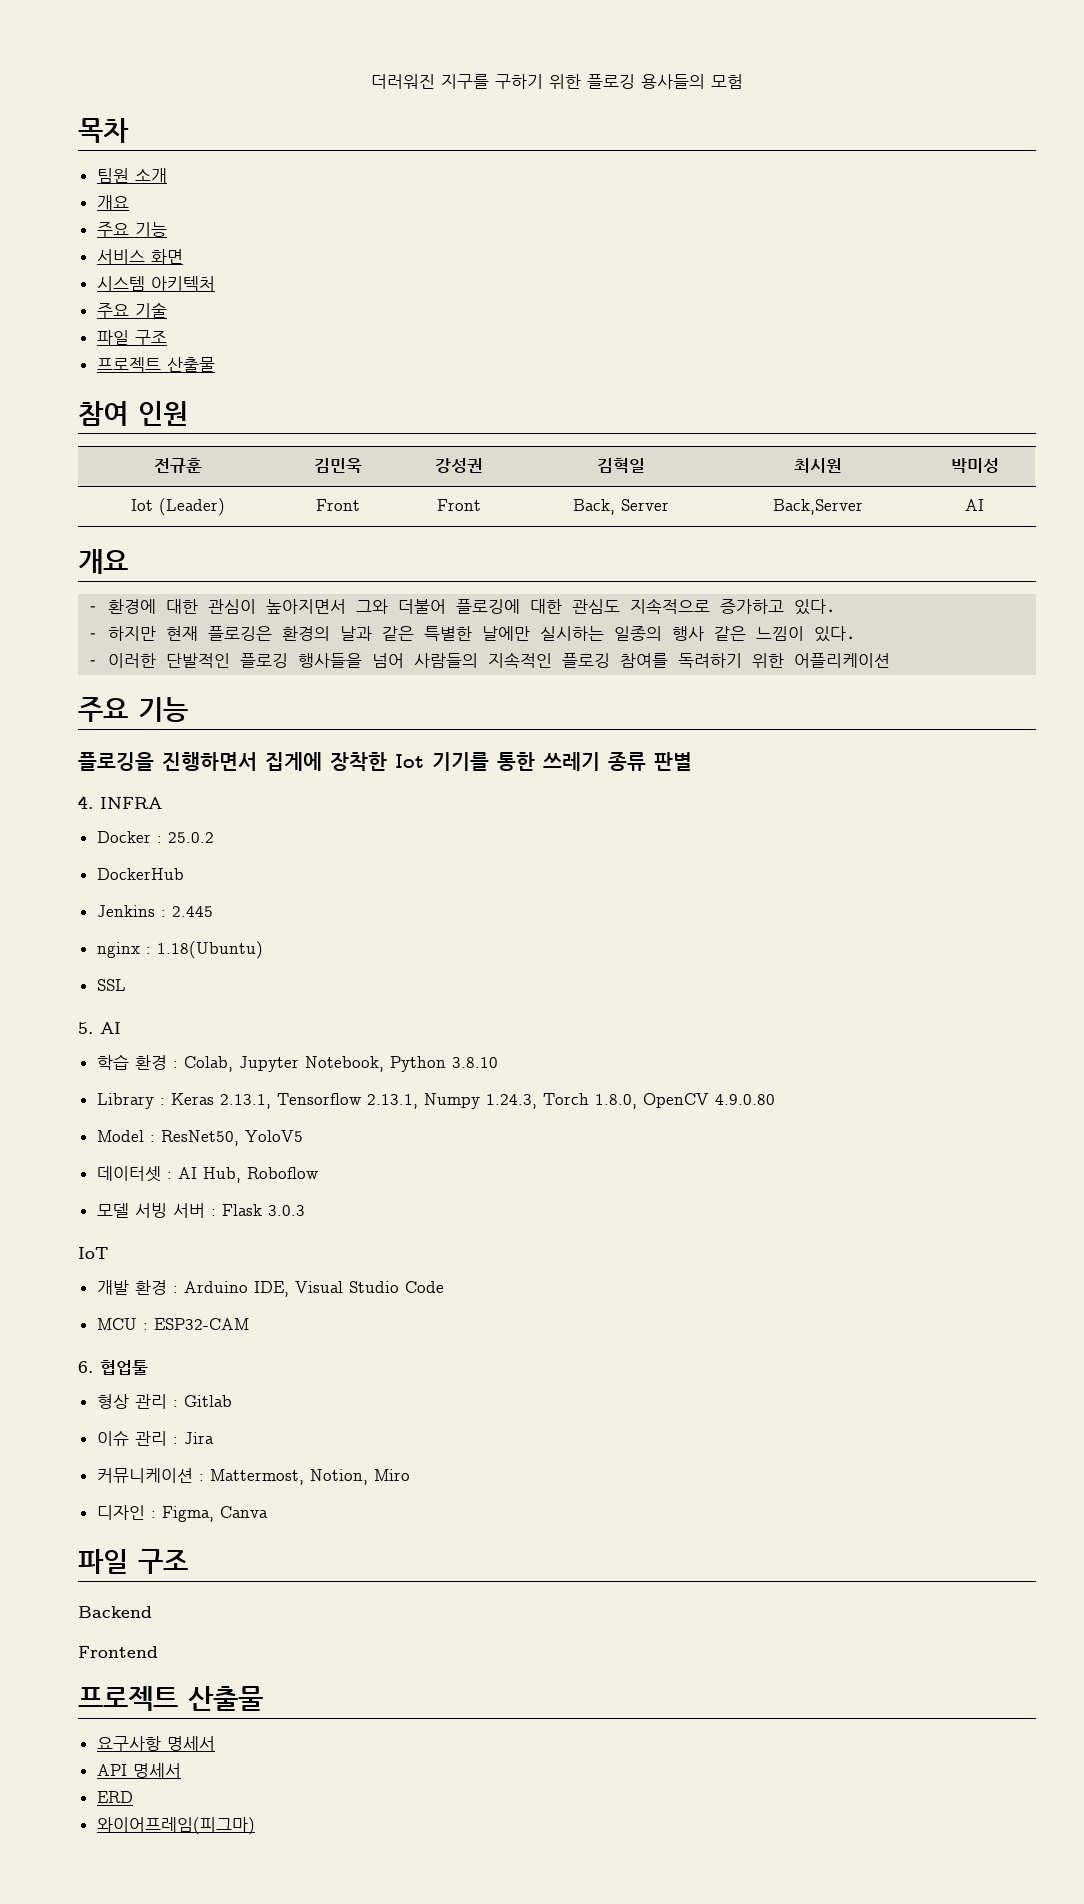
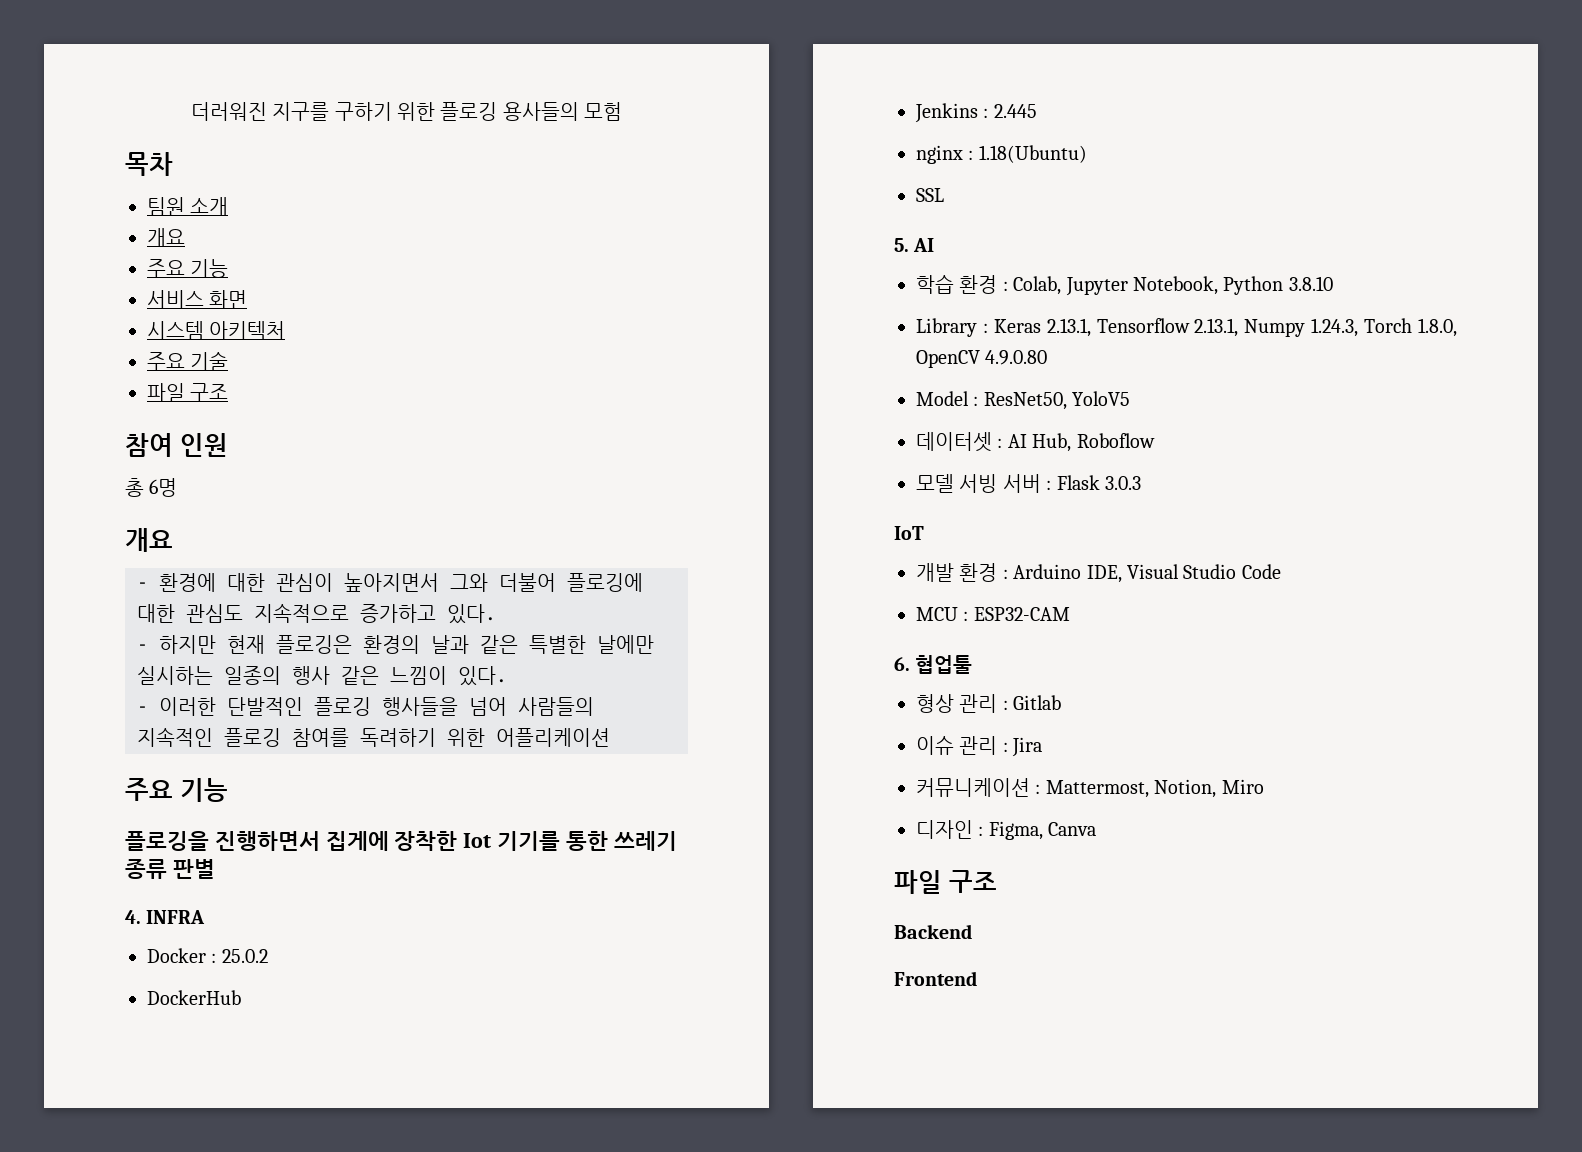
  주요 기술
  파일 구조
- 프로젝트 산출물
- 전규훈 | 김민욱 | 강성권 | 김혁일 | 최시원 | 박미성
- Iot (Leader) | Front | Front | Back, Server | Back,Server | AI
+ 총 6명
  Frontend
- 프로젝트 산출물
- 요구사항 명세서
- API 명세서
- ERD
- 와이어프레임(피그마)

